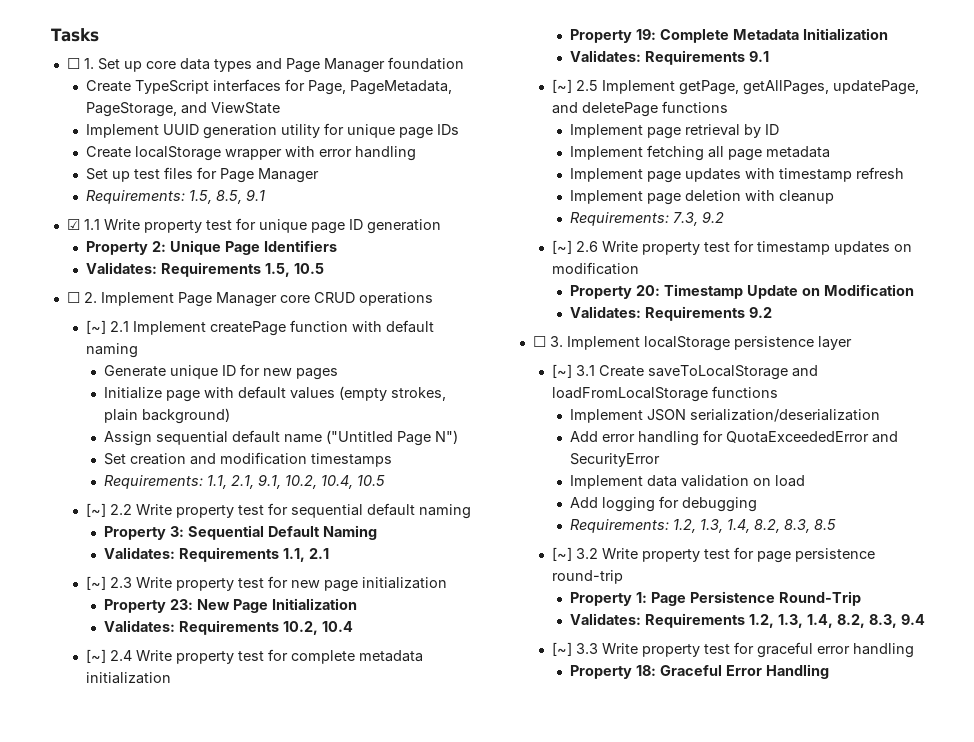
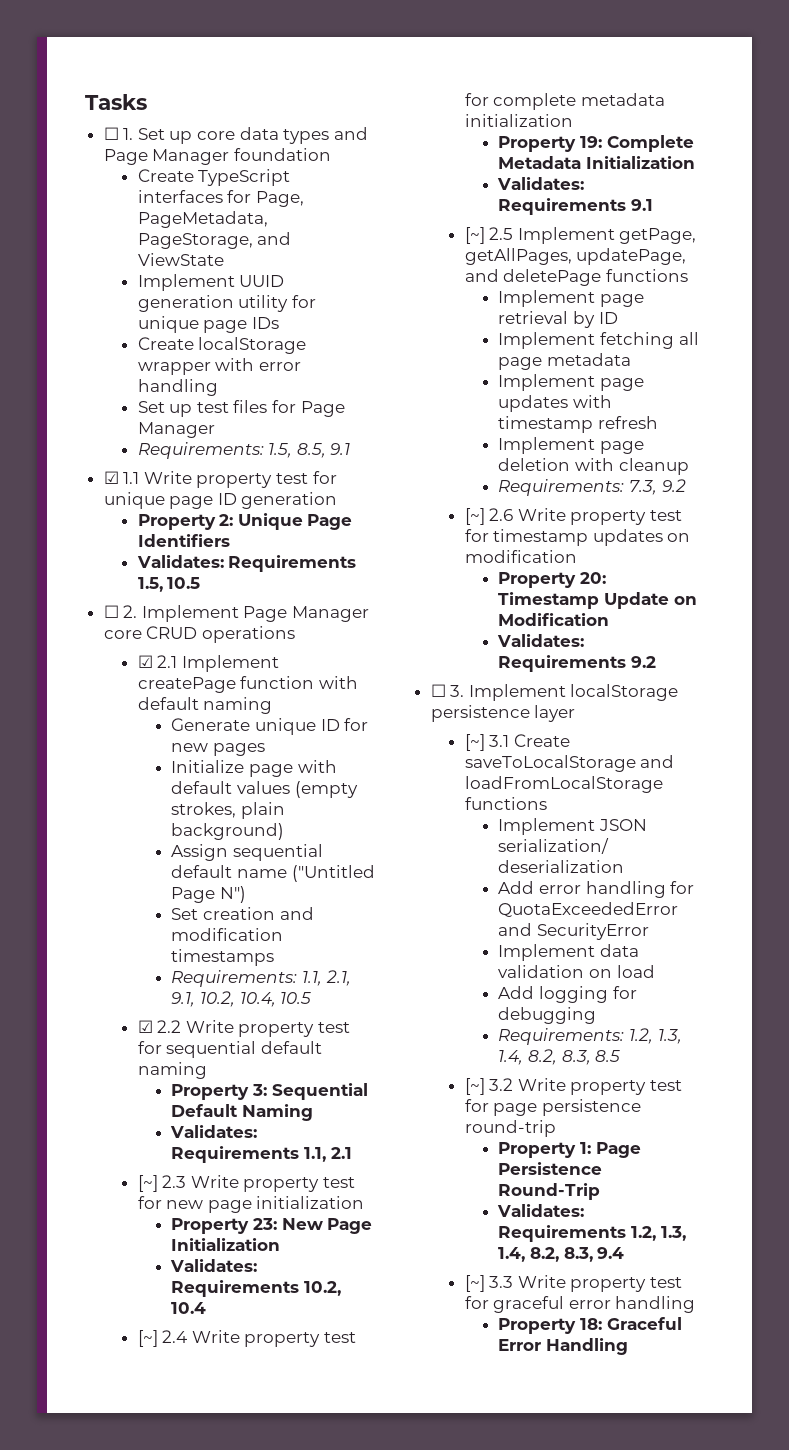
- [~] 2.1 Implement createPage function with default naming
+ ☑ 2.1 Implement createPage function with default naming
- [~] 2.2 Write property test for sequential default naming
+ ☑ 2.2 Write property test for sequential default naming

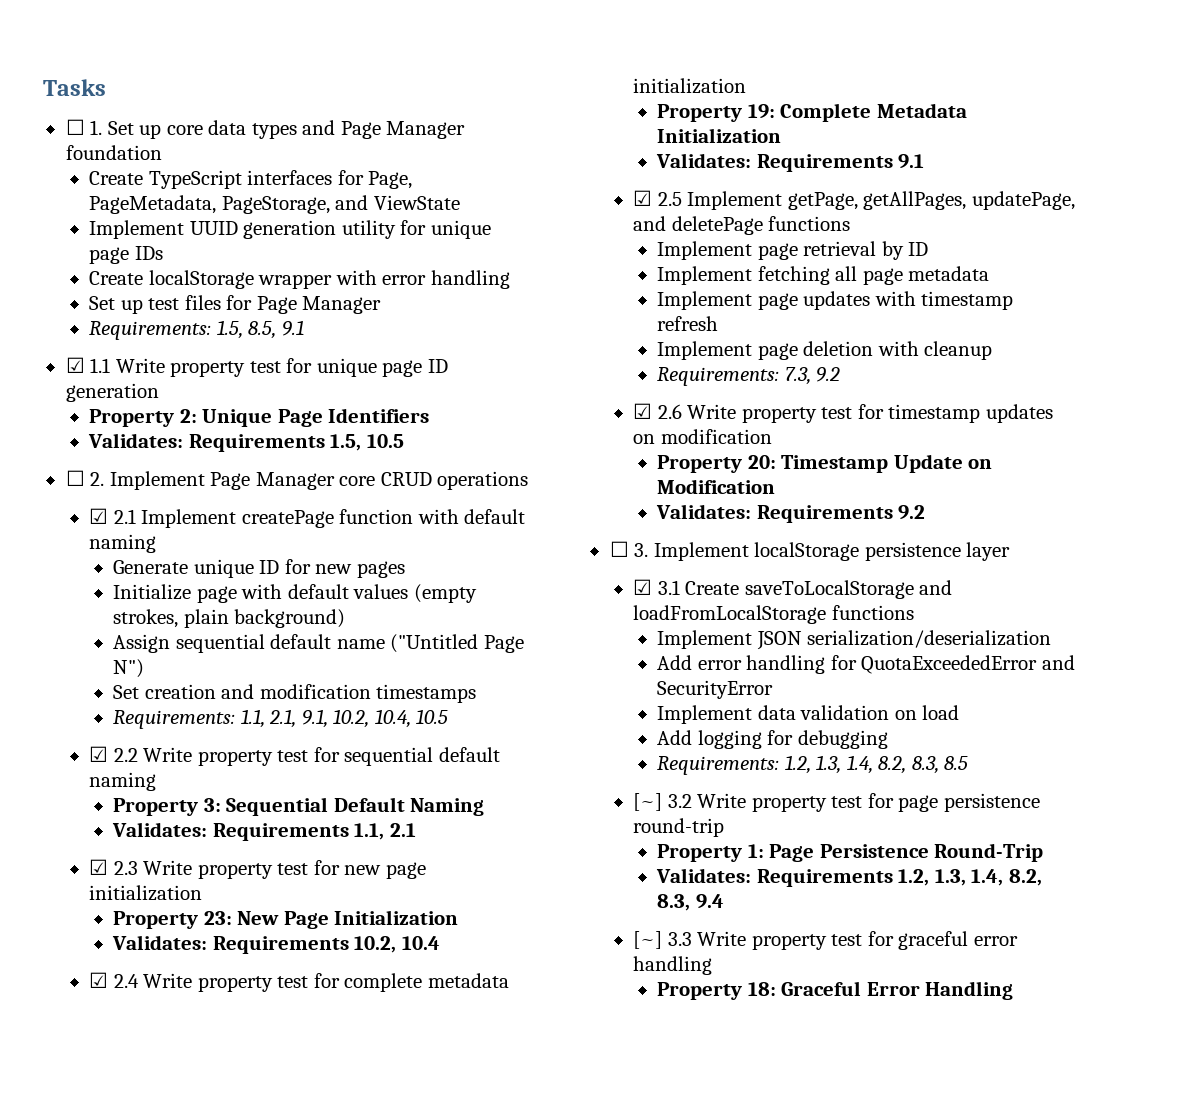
- [~] 2.3 Write property test for new page initialization
+ ☑ 2.3 Write property test for new page initialization
- [~] 2.4 Write property test for complete metadata initialization
+ ☑ 2.4 Write property test for complete metadata initialization
- [~] 2.5 Implement getPage, getAllPages, updatePage, and deletePage functions
+ ☑ 2.5 Implement getPage, getAllPages, updatePage, and deletePage functions
- [~] 2.6 Write property test for timestamp updates on modification
+ ☑ 2.6 Write property test for timestamp updates on modification
- [~] 3.1 Create saveToLocalStorage and loadFromLocalStorage functions
+ ☑ 3.1 Create saveToLocalStorage and loadFromLocalStorage functions

